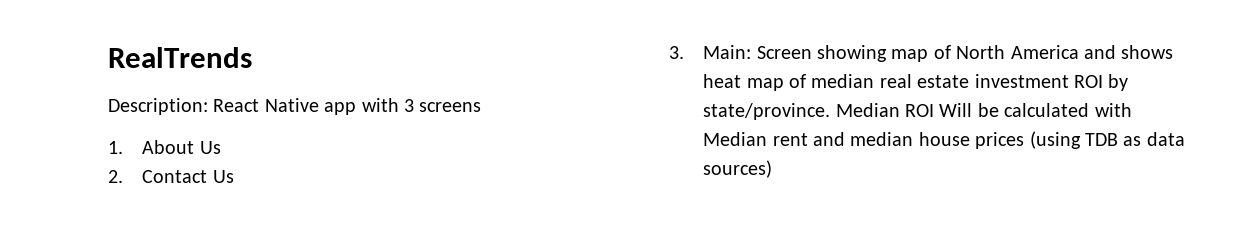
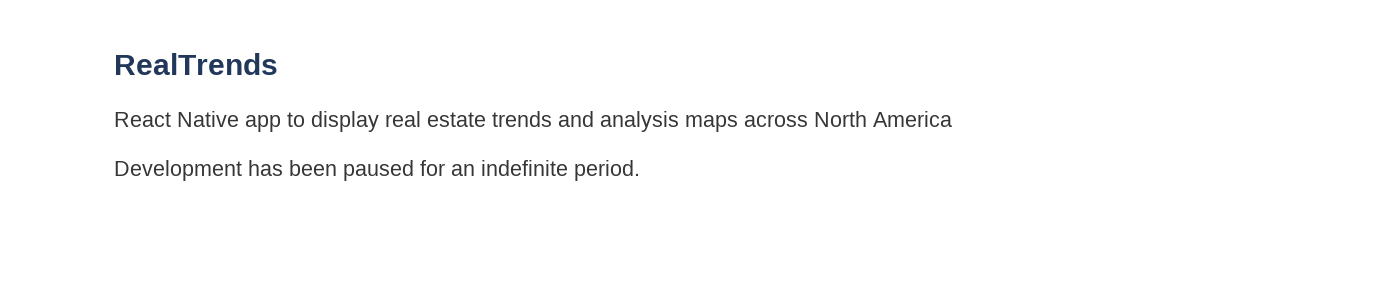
- Description: React Native app with 3 screens
- 1. About Us
- 2. Contact Us
- 3. Main: Screen showing map of North America and shows heat map of median real estate investment ROI by state/province. Median ROI Will be calculated with Median rent and median house prices (using TDB as data sources)
+ React Native app to display real estate trends and analysis maps across North America
+ Development has been paused for an indefinite period.

